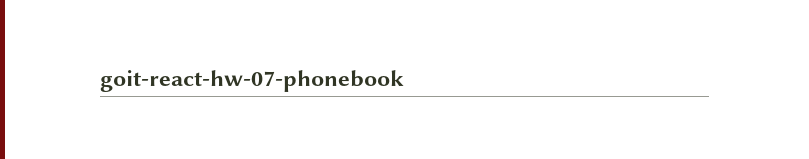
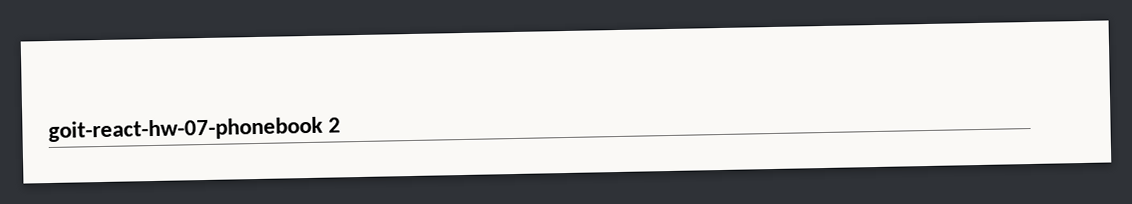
- goit-react-hw-07-phonebook
+ goit-react-hw-07-phonebook 2

